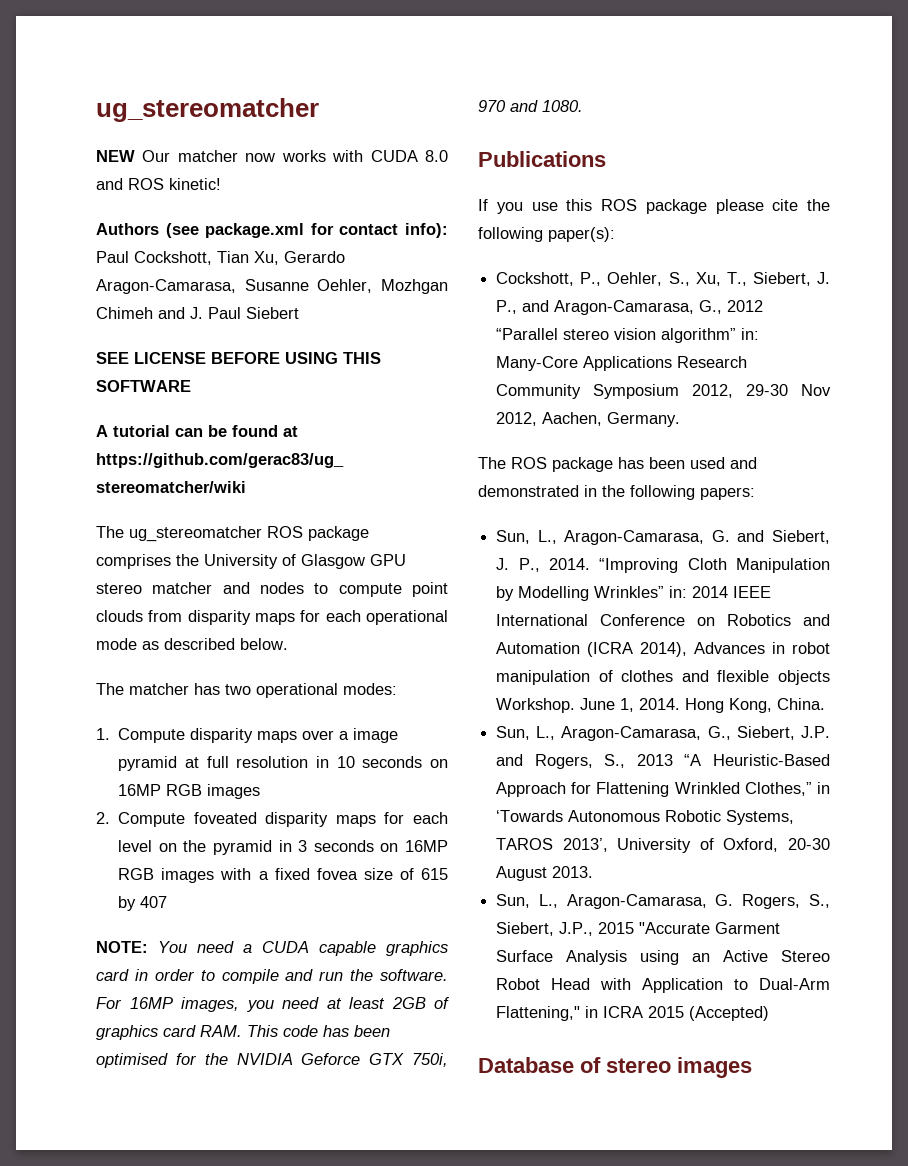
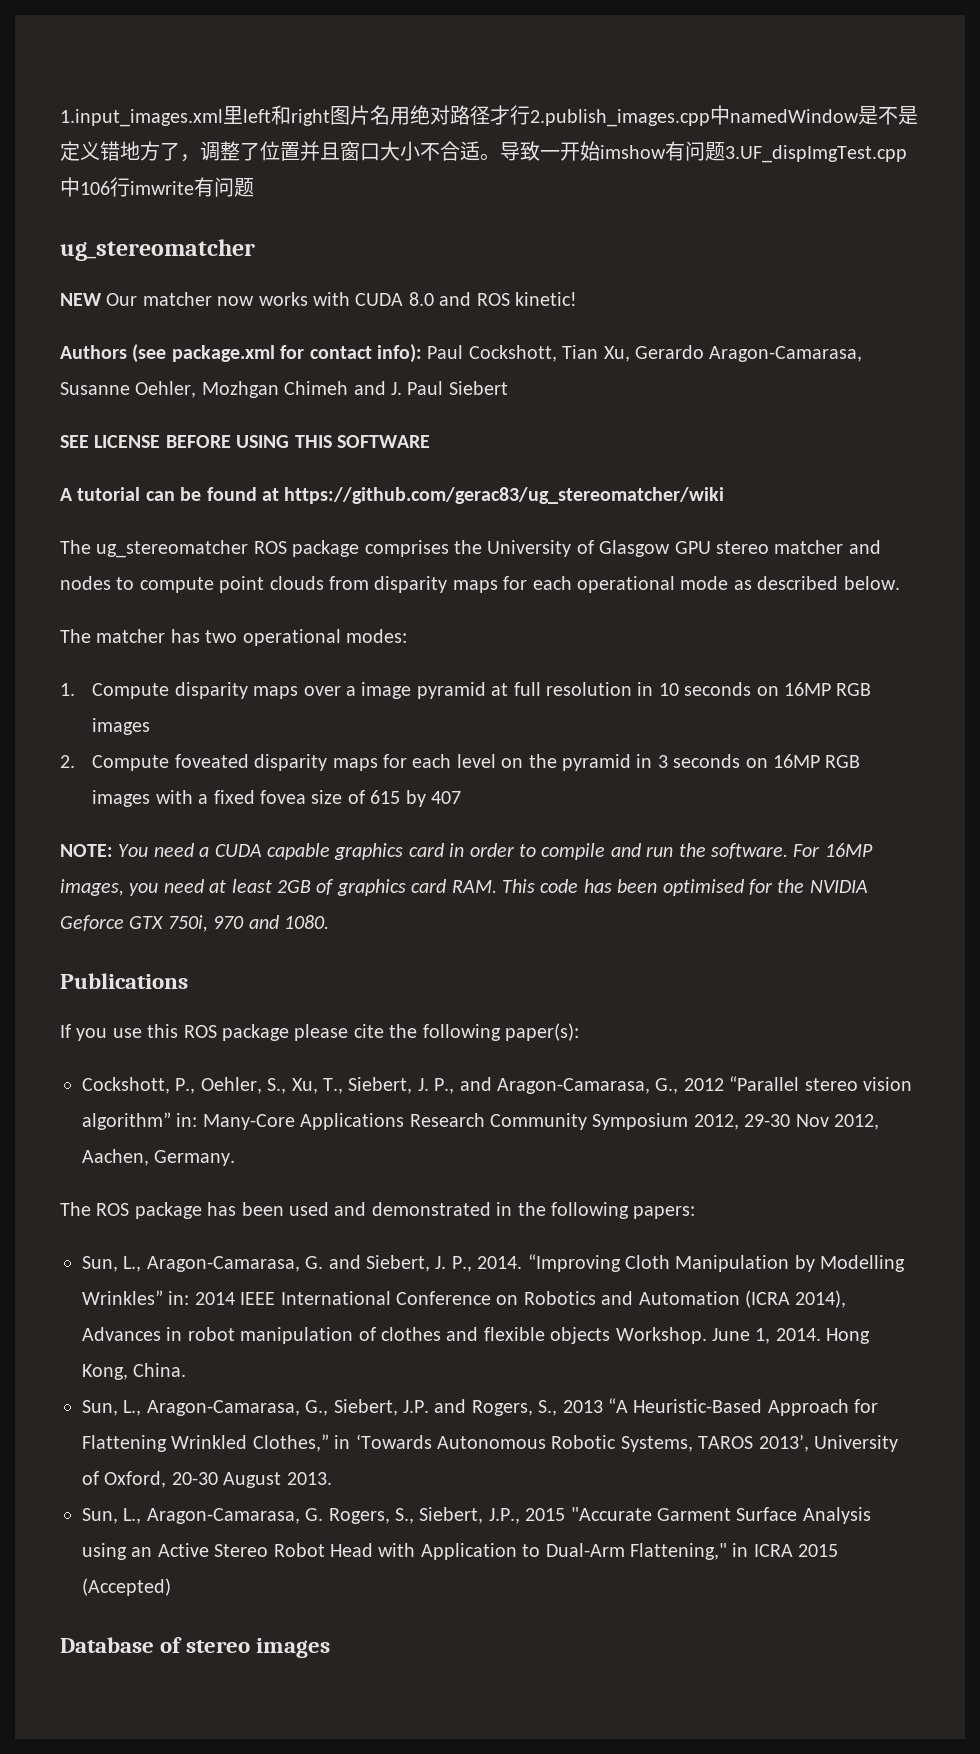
+ 1.input_images.xml里left和right图片名用绝对路径才行2.publish_images.cpp中namedWindow是不是定义错地方了，调整了位置并且窗口大小不合适。导致一开始imshow有问题3.UF_dispImgTest.cpp中106行imwrite有问题

